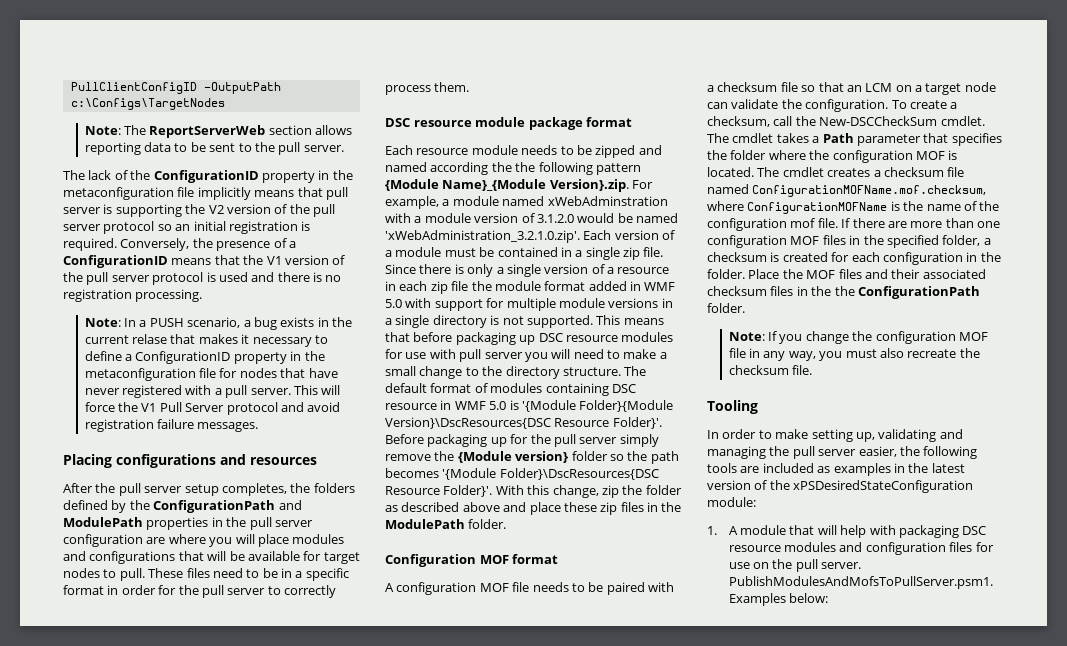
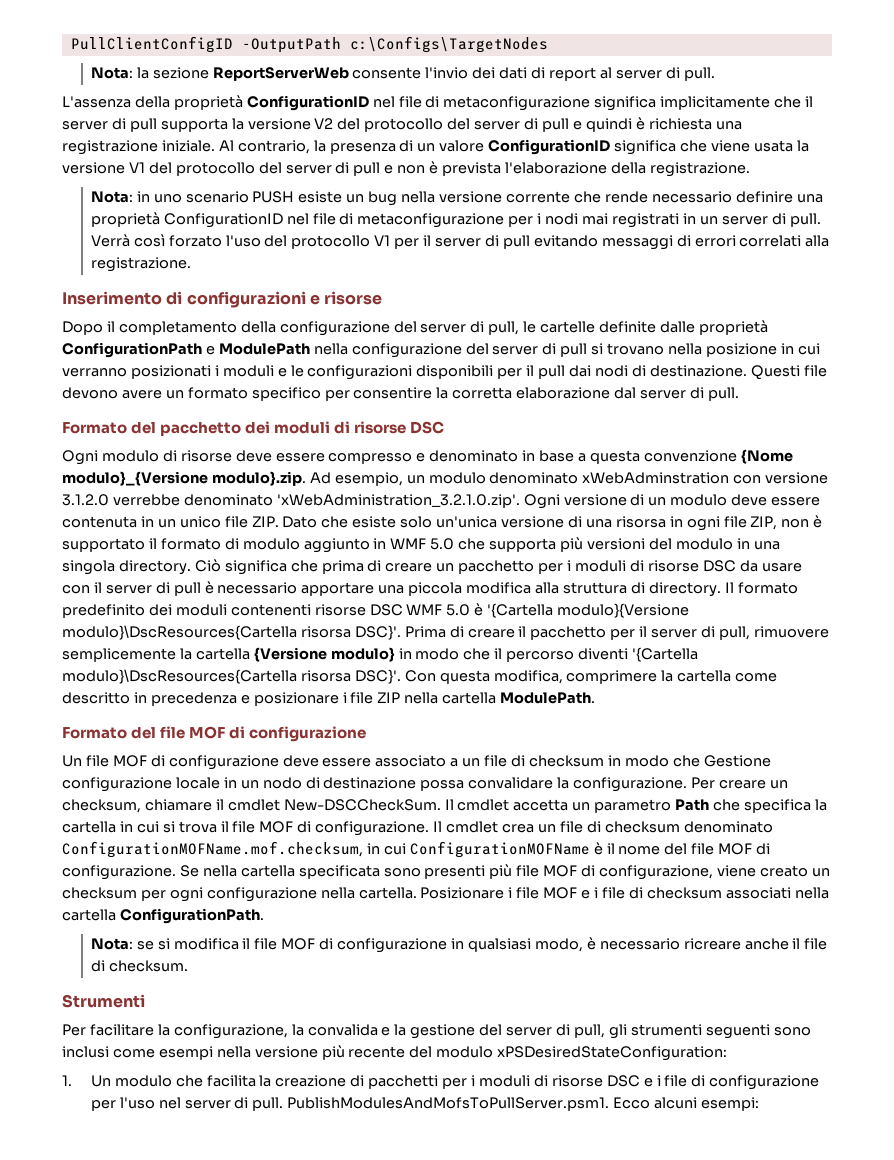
- Note: The ReportServerWeb section allows reporting data to be sent to the pull server.
- The lack of the ConfigurationID property in the metaconfiguration file implicitly means that pull server is supporting the V2 version of the pull server protocol so an initial registration is required. Conversely, the presence of a ConfigurationID means that the V1 version of the pull server protocol is used and there is no registration processing.
- Note: In a PUSH scenario, a bug exists in the current relase that makes it necessary to define a ConfigurationID property in the metaconfiguration file for nodes that have never registered with a pull server. This will force the V1 Pull Server protocol and avoid registration failure messages.
- Placing configurations and resources
- After the pull server setup completes, the folders defined by the ConfigurationPath and ModulePath properties in the pull server configuration are where you will place modules and configurations that will be available for target nodes to pull. These files need to be in a specific format in order for the pull server to correctly process them.
- DSC resource module package format
- Each resource module needs to be zipped and named according the the following pattern {Module Name}_{Module Version}.zip. For example, a module named xWebAdminstration with a module version of 3.1.2.0 would be named 'xWebAdministration_3.2.1.0.zip'. Each version of a module must be contained in a single zip file. Since there is only a single version of a resource in each zip file the module format added in WMF 5.0 with support for multiple module versions in a single directory is not supported. This means that before packaging up DSC resource modules for use with pull server you will need to make a small change to the directory structure. The default format of modules containing DSC resource in WMF 5.0 is '{Module Folder}{Module Version}\DscResources{DSC Resource Folder}'. Before packaging up for the pull server simply remove the {Module version} folder so the path becomes '{Module Folder}\DscResources{DSC Resource Folder}'. With this change, zip the folder as described above and place these zip files in the ModulePath folder.
- Configuration MOF format
- A configuration MOF file needs to be paired with a checksum file so that an LCM on a target node can validate the configuration. To create a checksum, call the New-DSCCheckSum cmdlet. The cmdlet takes a Path parameter that specifies the folder where the configuration MOF is located. The cmdlet creates a checksum file named ConfigurationMOFName.mof.checksum, where ConfigurationMOFName is the name of the configuration mof file. If there are more than one configuration MOF files in the specified folder, a checksum is created for each configuration in the folder. Place the MOF files and their associated checksum files in the the ConfigurationPath folder.
- Note: If you change the configuration MOF file in any way, you must also recreate the checksum file.
- Tooling
- In order to make setting up, validating and managing the pull server easier, the following tools are included as examples in the latest version of the xPSDesiredStateConfiguration module:
- 1. A module that will help with packaging DSC resource modules and configuration files for use on the pull server. PublishModulesAndMofsToPullServer.psm1. Examples below:
+ Nota: la sezione ReportServerWeb consente l'invio dei dati di report al server di pull.
+ L'assenza della proprietà ConfigurationID nel file di metaconfigurazione significa implicitamente che il server di pull supporta la versione V2 del protocollo del server di pull e quindi è richiesta una registrazione iniziale. Al contrario, la presenza di un valore ConfigurationID significa che viene usata la versione V1 del protocollo del server di pull e non è prevista l'elaborazione della registrazione.
+ Nota: in uno scenario PUSH esiste un bug nella versione corrente che rende necessario definire una proprietà ConfigurationID nel file di metaconfigurazione per i nodi mai registrati in un server di pull. Verrà così forzato l'uso del protocollo V1 per il server di pull evitando messaggi di errori correlati alla registrazione.
+ Inserimento di configurazioni e risorse
+ Dopo il completamento della configurazione del server di pull, le cartelle definite dalle proprietà ConfigurationPath e ModulePath nella configurazione del server di pull si trovano nella posizione in cui verranno posizionati i moduli e le configurazioni disponibili per il pull dai nodi di destinazione. Questi file devono avere un formato specifico per consentire la corretta elaborazione dal server di pull.
+ Formato del pacchetto dei moduli di risorse DSC
+ Ogni modulo di risorse deve essere compresso e denominato in base a questa convenzione {Nome modulo}_{Versione modulo}.zip. Ad esempio, un modulo denominato xWebAdminstration con versione 3.1.2.0 verrebbe denominato 'xWebAdministration_3.2.1.0.zip'. Ogni versione di un modulo deve essere contenuta in un unico file ZIP. Dato che esiste solo un'unica versione di una risorsa in ogni file ZIP, non è supportato il formato di modulo aggiunto in WMF 5.0 che supporta più versioni del modulo in una singola directory. Ciò significa che prima di creare un pacchetto per i moduli di risorse DSC da usare con il server di pull è necessario apportare una piccola modifica alla struttura di directory. Il formato predefinito dei moduli contenenti risorse DSC WMF 5.0 è '{Cartella modulo}{Versione modulo}\DscResources{Cartella risorsa DSC}'. Prima di creare il pacchetto per il server di pull, rimuovere semplicemente la cartella {Versione modulo} in modo che il percorso diventi '{Cartella modulo}\DscResources{Cartella risorsa DSC}'. Con questa modifica, comprimere la cartella come descritto in precedenza e posizionare i file ZIP nella cartella ModulePath.
+ Formato del file MOF di configurazione
+ Un file MOF di configurazione deve essere associato a un file di checksum in modo che Gestione configurazione locale in un nodo di destinazione possa convalidare la configurazione. Per creare un checksum, chiamare il cmdlet New-DSCCheckSum. Il cmdlet accetta un parametro Path che specifica la cartella in cui si trova il file MOF di configurazione. Il cmdlet crea un file di checksum denominato ConfigurationMOFName.mof.checksum, in cui ConfigurationMOFName è il nome del file MOF di configurazione. Se nella cartella specificata sono presenti più file MOF di configurazione, viene creato un checksum per ogni configurazione nella cartella. Posizionare i file MOF e i file di checksum associati nella cartella ConfigurationPath.
+ Nota: se si modifica il file MOF di configurazione in qualsiasi modo, è necessario ricreare anche il file di checksum.
+ Strumenti
+ Per facilitare la configurazione, la convalida e la gestione del server di pull, gli strumenti seguenti sono inclusi come esempi nella versione più recente del modulo xPSDesiredStateConfiguration:
+ 1. Un modulo che facilita la creazione di pacchetti per i moduli di risorse DSC e i file di configurazione per l'uso nel server di pull. PublishModulesAndMofsToPullServer.psm1. Ecco alcuni esempi:

